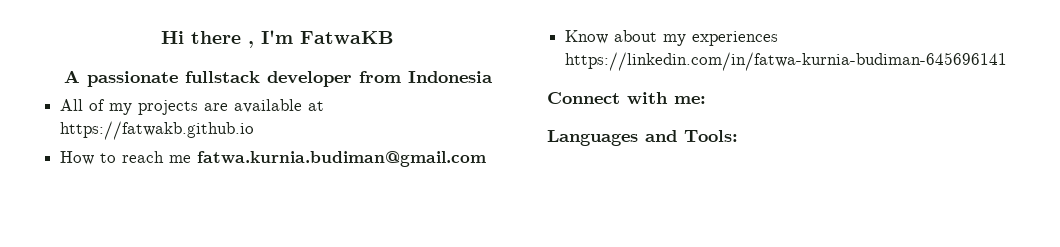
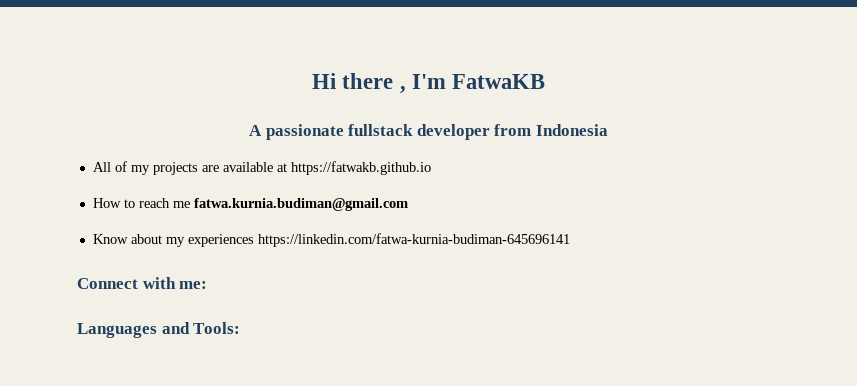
- Know about my experiences https://linkedin.com/in/fatwa-kurnia-budiman-645696141
+ Know about my experiences https://linkedin.com/fatwa-kurnia-budiman-645696141

